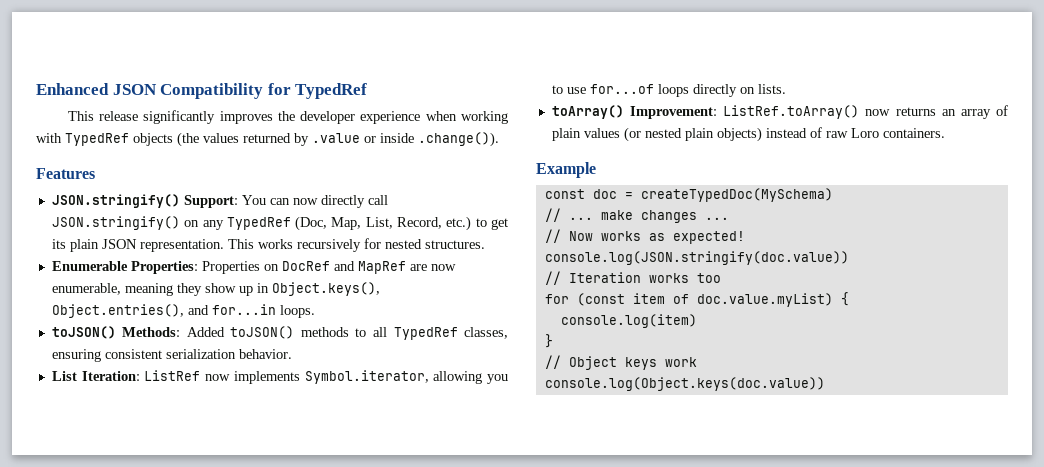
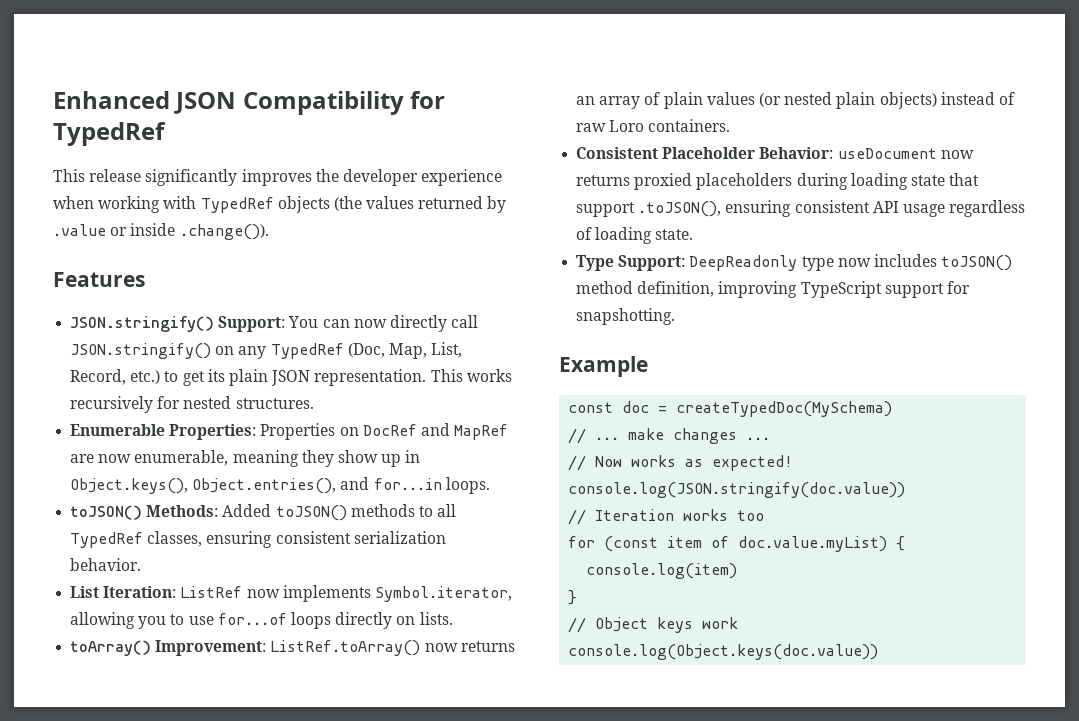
+ Consistent Placeholder Behavior: useDocument now returns proxied placeholders during loading state that support .toJSON(), ensuring consistent API usage regardless of loading state.
+ Type Support: DeepReadonly type now includes toJSON() method definition, improving TypeScript support for snapshotting.

